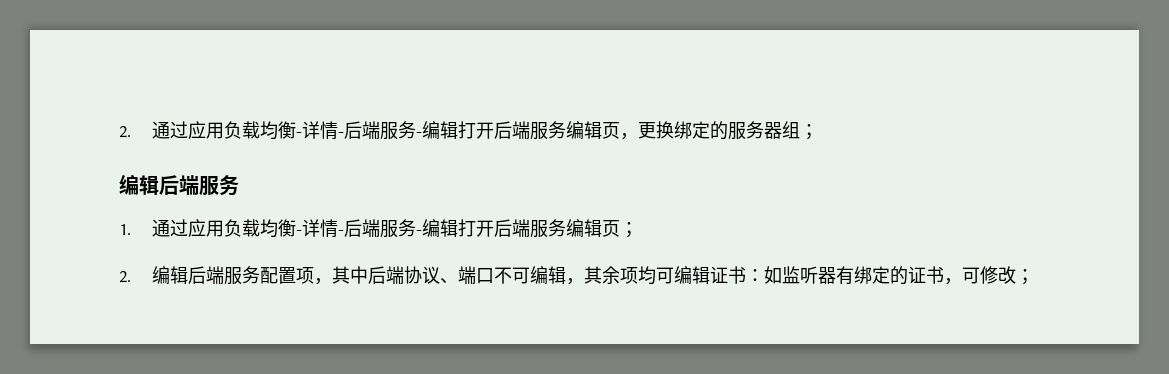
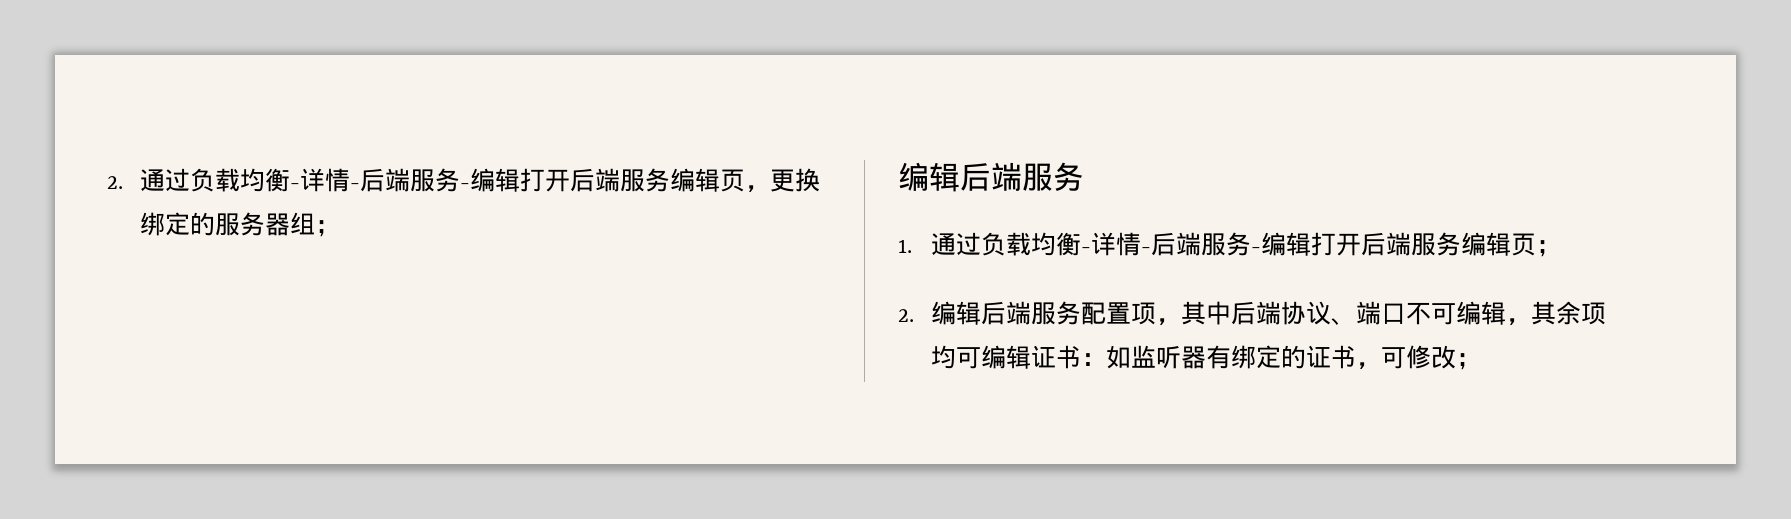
- 2.通过应用负载均衡-详情-后端服务-编辑打开后端服务编辑页，更换绑定的服务器组；
+ 2.通过负载均衡-详情-后端服务-编辑打开后端服务编辑页，更换绑定的服务器组；
- 1.通过应用负载均衡-详情-后端服务-编辑打开后端服务编辑页；
+ 1.通过负载均衡-详情-后端服务-编辑打开后端服务编辑页；

